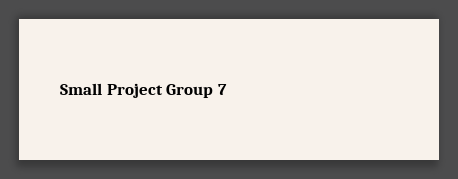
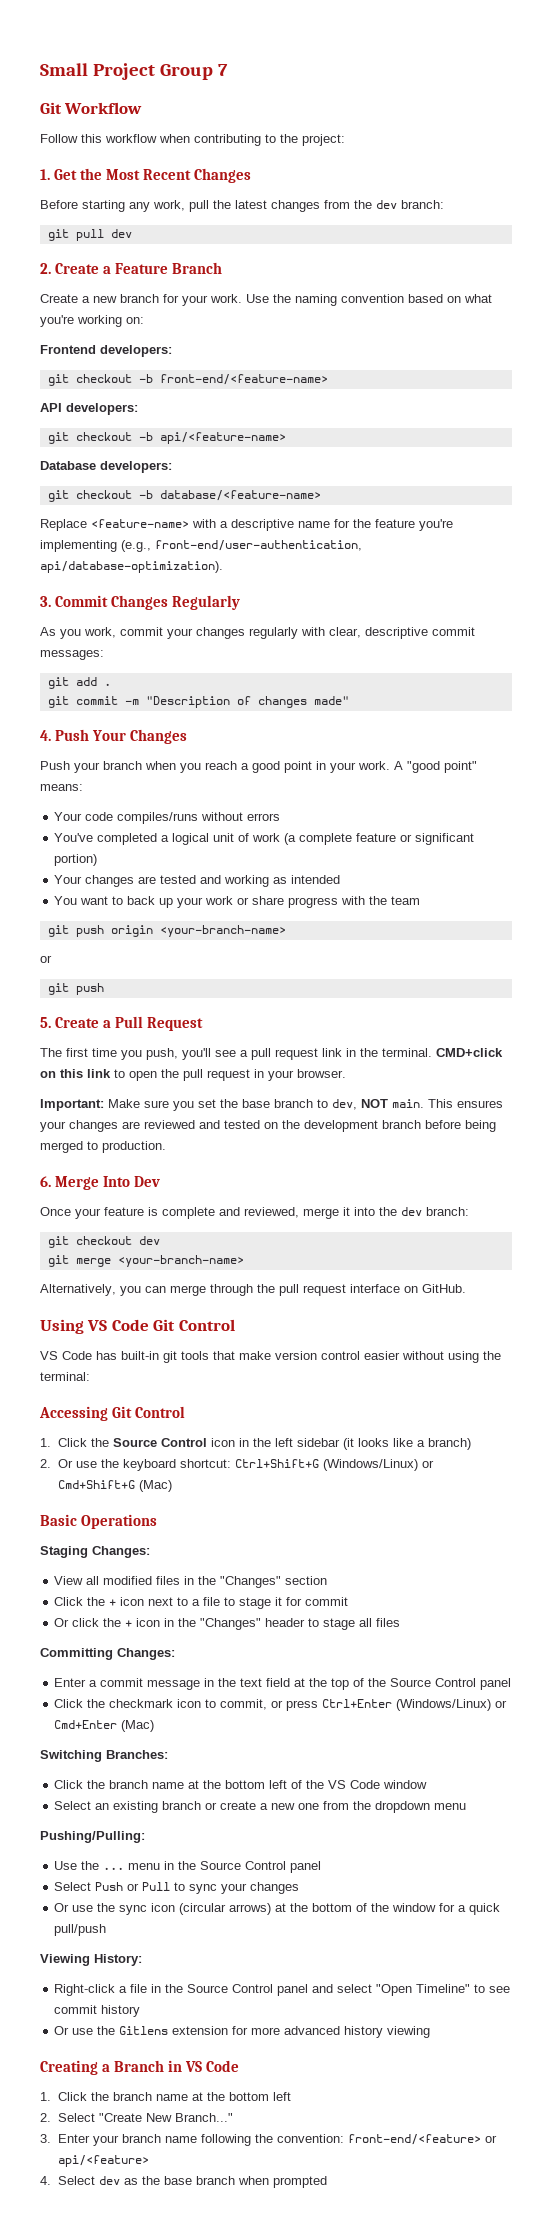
+ Git Workflow
+ Follow this workflow when contributing to the project:
+ 1. Get the Most Recent Changes
+ Before starting any work, pull the latest changes from the dev branch:
+ git pull dev
+ 2. Create a Feature Branch
+ Create a new branch for your work. Use the naming convention based on what you're working on:
+ Frontend developers:
+ git checkout -b front-end/<feature-name>
+ API developers:
+ git checkout -b api/<feature-name>
+ Database developers:
+ git checkout -b database/<feature-name>
+ Replace <feature-name> with a descriptive name for the feature you're implementing (e.g., front-end/user-authentication, api/database-optimization).
+ 3. Commit Changes Regularly
+ As you work, commit your changes regularly with clear, descriptive commit messages:
+ git add .
+ git commit -m "Description of changes made"
+ 4. Push Your Changes
+ Push your branch when you reach a good point in your work. A "good point" means:
+ Your code compiles/runs without errors
+ You've completed a logical unit of work (a complete feature or significant portion)
+ Your changes are tested and working as intended
+ You want to back up your work or share progress with the team
+ git push origin <your-branch-name>
+ or
+ git push
+ 5. Create a Pull Request
+ The first time you push, you'll see a pull request link in the terminal. CMD+click on this link to open the pull request in your browser.
+ Important: Make sure you set the base branch to dev, NOT main. This ensures your changes are reviewed and tested on the development branch before being merged to production.
+ 6. Merge Into Dev
+ Once your feature is complete and reviewed, merge it into the dev branch:
+ git checkout dev
+ git merge <your-branch-name>
+ Alternatively, you can merge through the pull request interface on GitHub.
+ Using VS Code Git Control
+ VS Code has built-in git tools that make version control easier without using the terminal:
+ Accessing Git Control
+ 1. Click the Source Control icon in the left sidebar (it looks like a branch)
+ 2. Or use the keyboard shortcut: Ctrl+Shift+G (Windows/Linux) or Cmd+Shift+G (Mac)
+ Basic Operations
+ Staging Changes:
+ View all modified files in the "Changes" section
+ Click the + icon next to a file to stage it for commit
+ Or click the + icon in the "Changes" header to stage all files
+ Committing Changes:
+ Enter a commit message in the text field at the top of the Source Control panel
+ Click the checkmark icon to commit, or press Ctrl+Enter (Windows/Linux) or Cmd+Enter (Mac)
+ Switching Branches:
+ Click the branch name at the bottom left of the VS Code window
+ Select an existing branch or create a new one from the dropdown menu
+ Pushing/Pulling:
+ Use the ... menu in the Source Control panel
+ Select Push or Pull to sync your changes
+ Or use the sync icon (circular arrows) at the bottom of the window for a quick pull/push
+ Viewing History:
+ Right-click a file in the Source Control panel and select "Open Timeline" to see commit history
+ Or use the Gitlens extension for more advanced history viewing
+ Creating a Branch in VS Code
+ 1. Click the branch name at the bottom left
+ 2. Select "Create New Branch..."
+ 3. Enter your branch name following the convention: front-end/<feature> or api/<feature>
+ 4. Select dev as the base branch when prompted

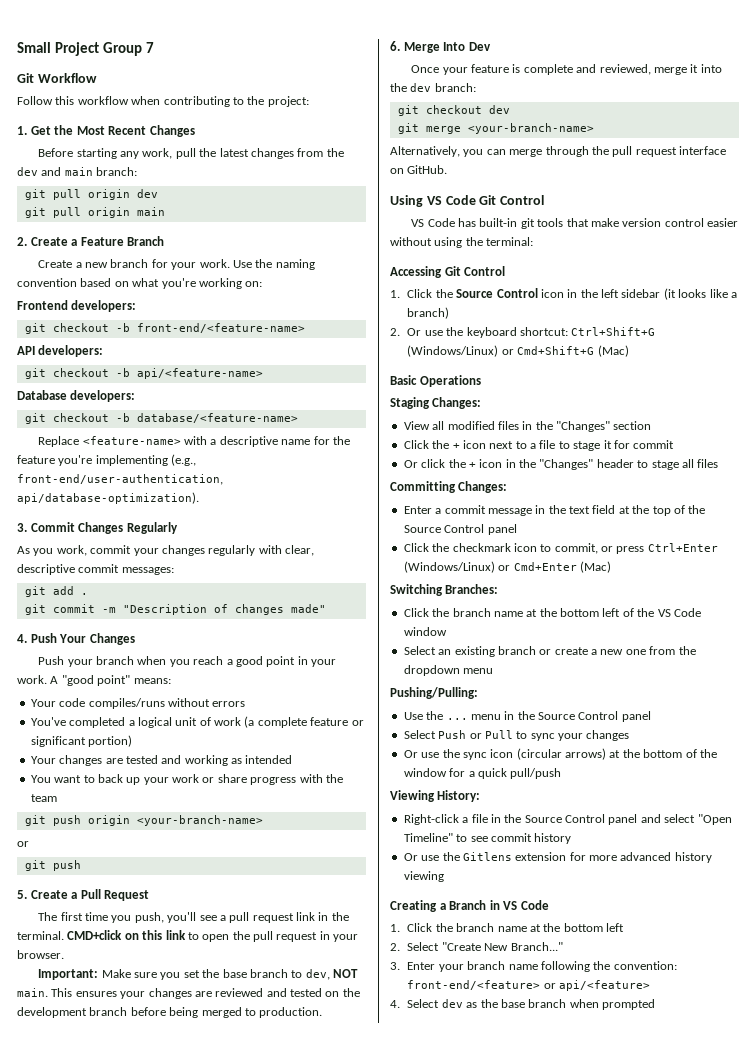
- Before starting any work, pull the latest changes from the dev branch:
+ Before starting any work, pull the latest changes from the dev and main branch:
- git pull dev
+ git pull origin dev
+ git pull origin main

